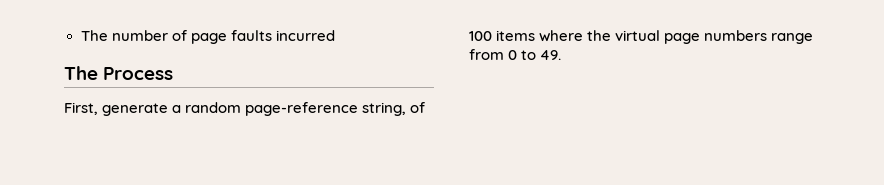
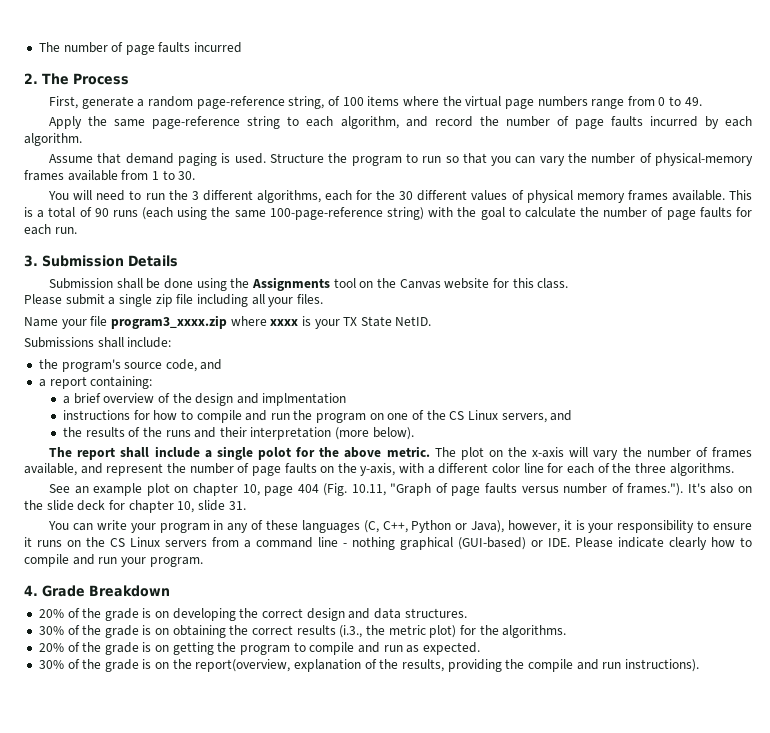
- The Process
+ 2. The Process
+ Apply the same page-reference string to each algorithm, and record the number of page faults incurred by each algorithm.
+ Assume that demand paging is used. Structure the program to run so that you can vary the number of physical-memory frames available from 1 to 30.
+ You will need to run the 3 different algorithms, each for the 30 different values of physical memory frames available. This is a total of 90 runs (each using the same 100-page-reference string) with the goal to calculate the number of page faults for each run.
+ 3. Submission Details
+ Submission shall be done using the Assignments tool on the Canvas website for this class.
+ Please submit a single zip file including all your files.
+ Name your file program3_xxxx.zip where xxxx is your TX State NetID.
+ Submissions shall include:
+ the program's source code, and
+ a report containing:
+ a brief overview of the design and implmentation
+ instructions for how to compile and run the program on one of the CS Linux servers, and
+ the results of the runs and their interpretation (more below).
+ The report shall include a single polot for the above metric. The plot on the x-axis will vary the number of frames available, and represent the number of page faults on the y-axis, with a different color line for each of the three algorithms.
+ See an example plot on chapter 10, page 404 (Fig. 10.11, "Graph of page faults versus number of frames."). It's also on the slide deck for chapter 10, slide 31.
+ You can write your program in any of these languages (C, C++, Python or Java), however, it is your responsibility to ensure it runs on the CS Linux servers from a command line - nothing graphical (GUI-based) or IDE. Please indicate clearly how to compile and run your program.
+ 4. Grade Breakdown
+ 20% of the grade is on developing the correct design and data structures.
+ 30% of the grade is on obtaining the correct results (i.3., the metric plot) for the algorithms.
+ 20% of the grade is on getting the program to compile and run as expected.
+ 30% of the grade is on the report(overview, explanation of the results, providing the compile and run instructions).

